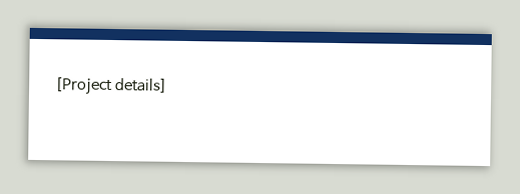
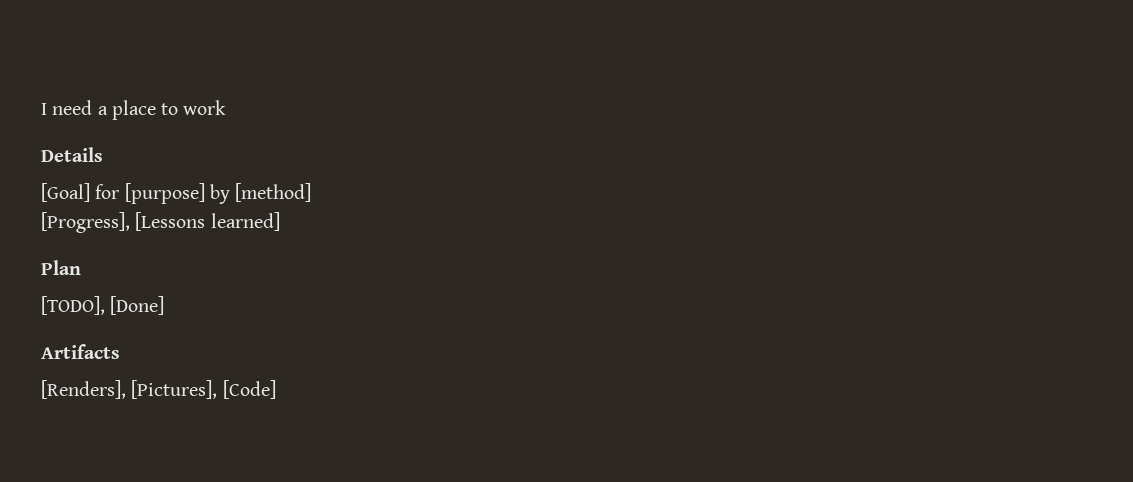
- [Project details]
+ I need a place to work
+ Details
+ [Goal] for [purpose] by [method]
+ [Progress], [Lessons learned]
+ Plan
+ [TODO], [Done]
+ Artifacts
+ [Renders], [Pictures], [Code]

